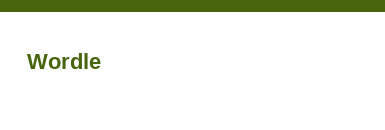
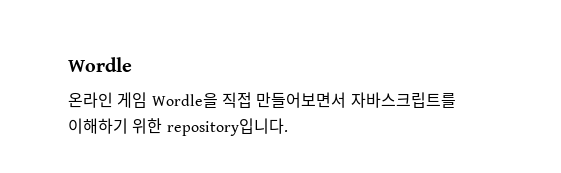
+ 온라인 게임 Wordle을 직접 만들어보면서 자바스크립트를 이해하기 위한 repository입니다.

